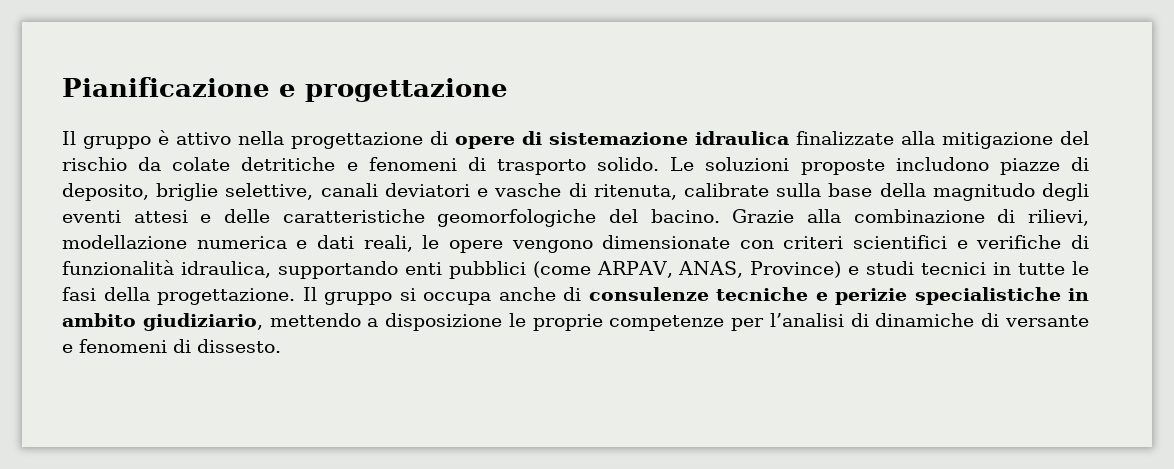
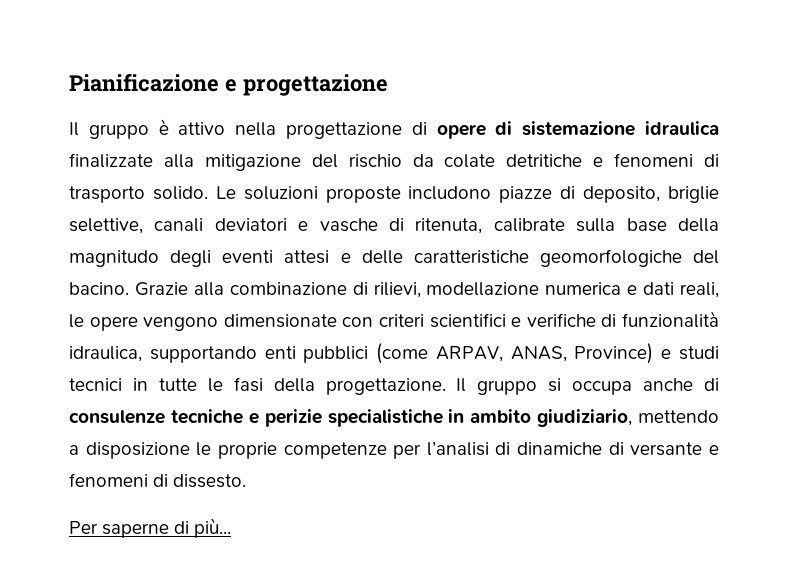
+ Per saperne di più...

